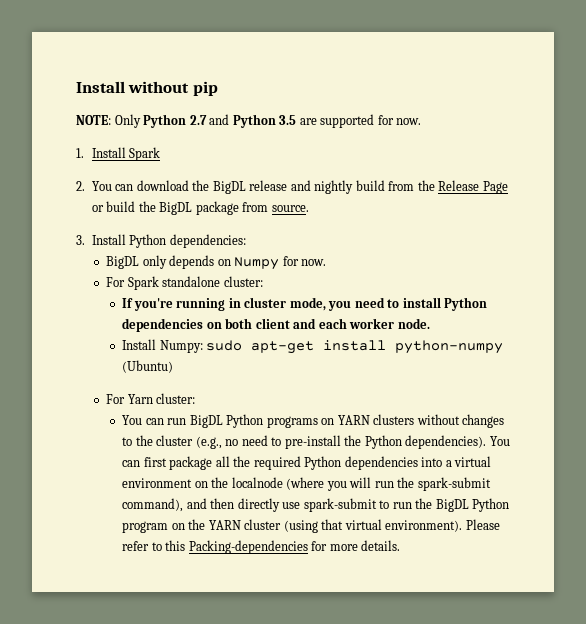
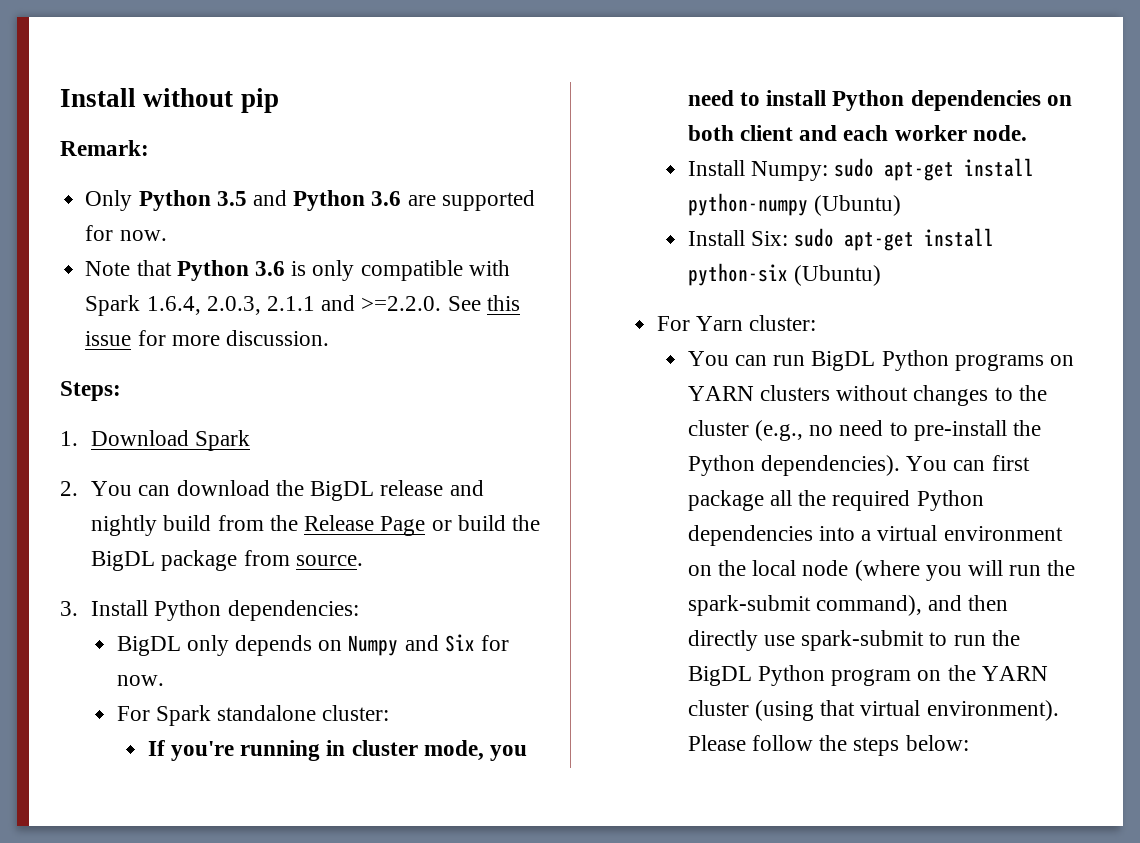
- NOTE: Only Python 2.7 and Python 3.5 are supported for now.
+ Remark:
+ Only Python 3.5 and Python 3.6 are supported for now.
+ Note that Python 3.6 is only compatible with Spark 1.6.4, 2.0.3, 2.1.1 and >=2.2.0. See this issue for more discussion.
+ Steps:
- 1. Install Spark
+ 1. Download Spark
- BigDL only depends on Numpy for now.
+ BigDL only depends on Numpy and Six for now.
+ Install Six: sudo apt-get install python-six (Ubuntu)
- You can first package all the required Python dependencies into a virtual environment on the localnode (where you will run the spark-submit command), and then directly use spark-submit to run the BigDL Python program on the YARN cluster (using that virtual environment).
+ You can first package all the required Python dependencies into a virtual environment on the local node (where you will run the spark-submit command), and then directly use spark-submit to run the BigDL Python program on the YARN cluster (using that virtual environment).
- Please refer to this Packing-dependencies for more details.
+ Please follow the steps below:

